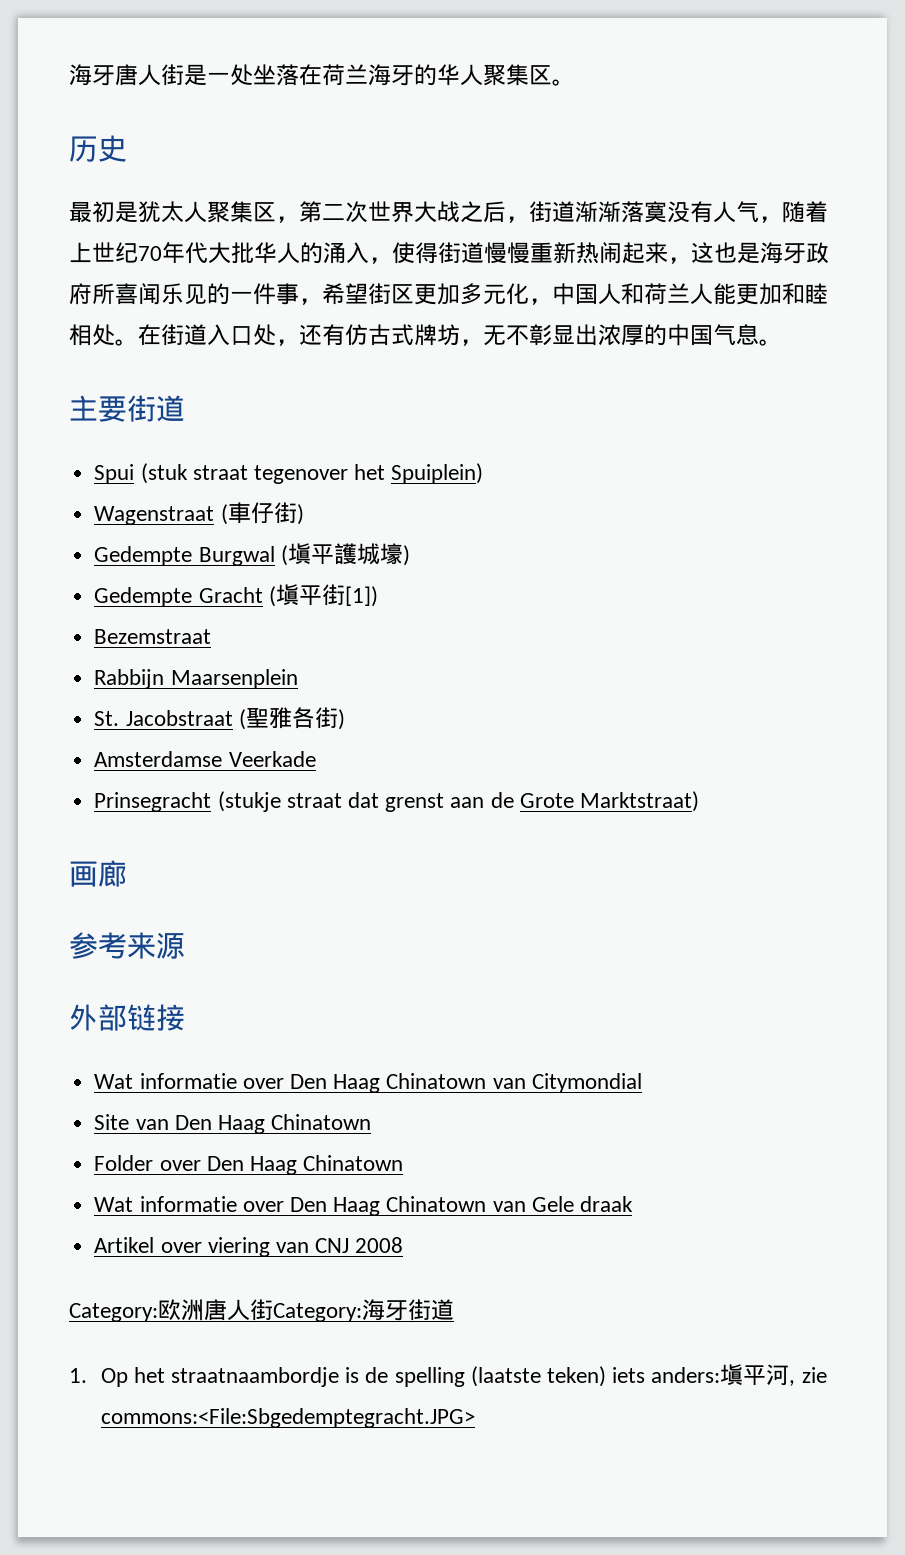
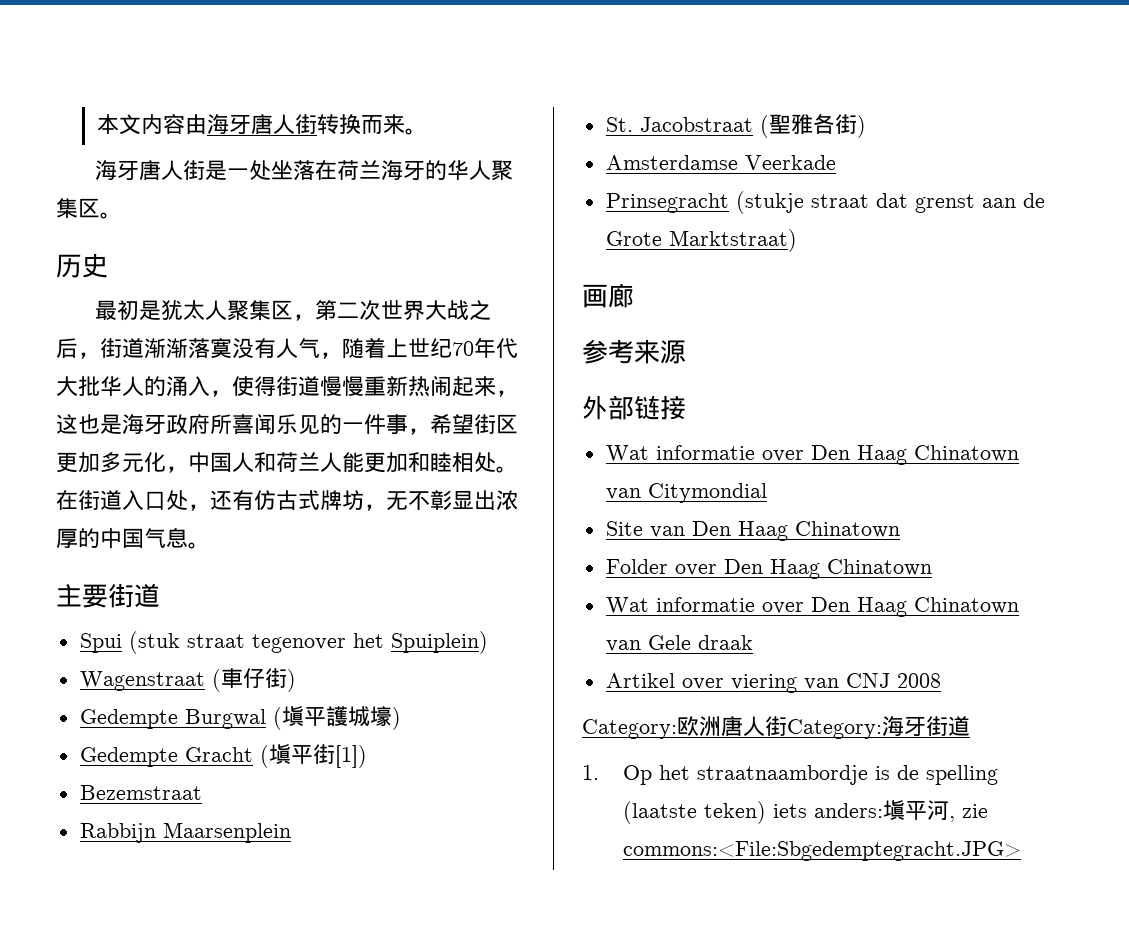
+ 本文内容由海牙唐人街转换而来。

